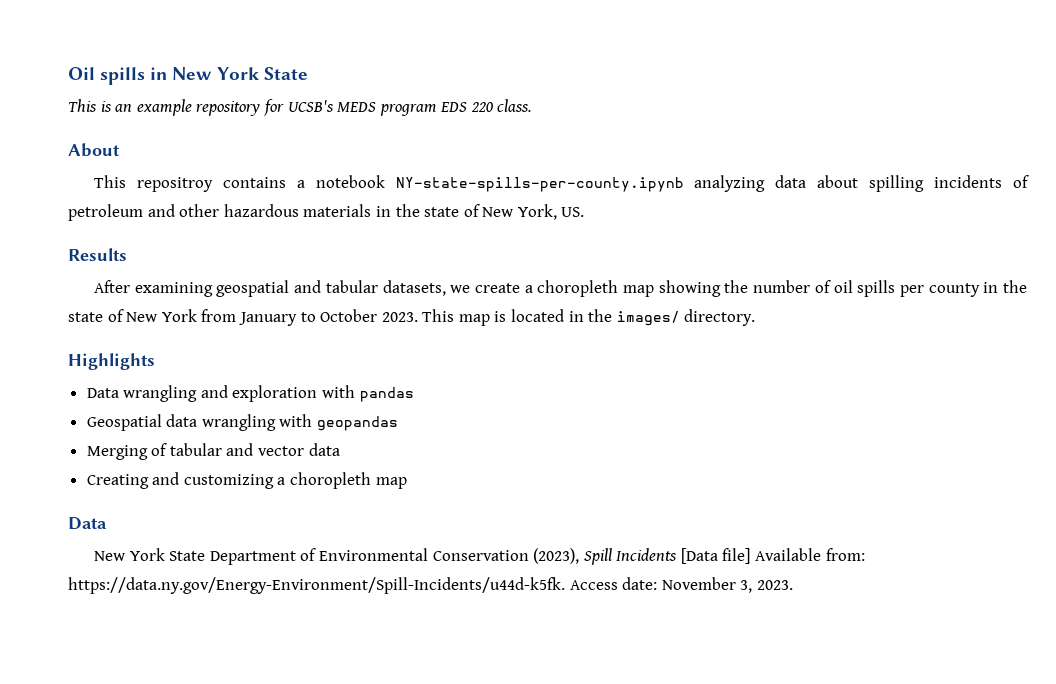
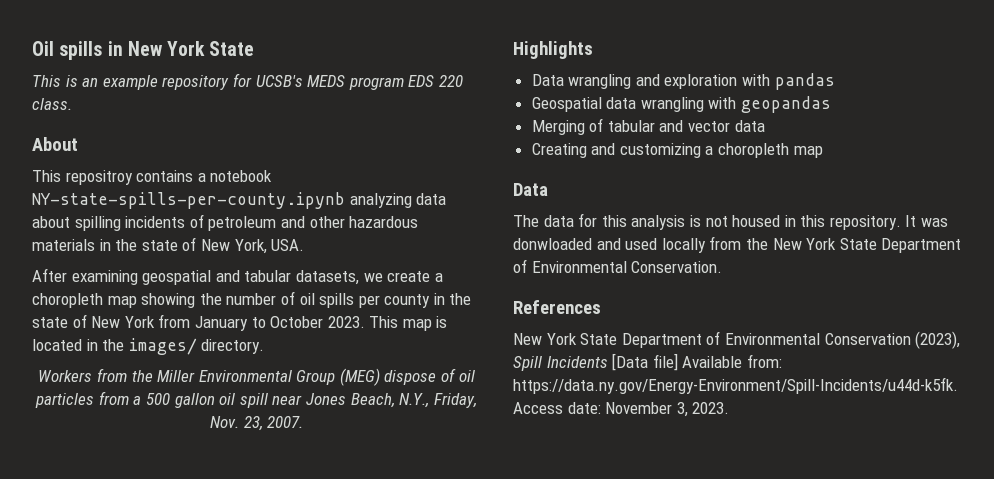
- This repositroy contains a notebook NY-state-spills-per-county.ipynb analyzing data about spilling incidents of petroleum and other hazardous materials in the state of New York, US.
- Results
+ This repositroy contains a notebook NY-state-spills-per-county.ipynb analyzing data about spilling incidents of petroleum and other hazardous materials in the state of New York, USA.
+ Workers from the Miller Environmental Group (MEG) dispose of oil particles from a 500 gallon oil spill near Jones Beach, N.Y., Friday, Nov. 23, 2007.
+ The data for this analysis is not housed in this repository. It was donwloaded and used locally from the New York State Department of Environmental Conservation.
+ References

